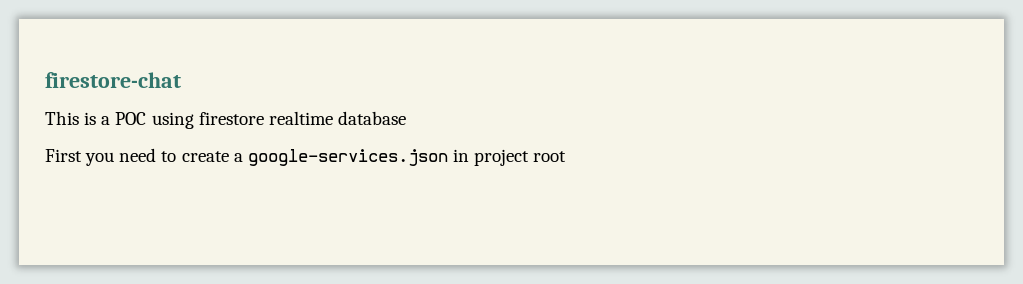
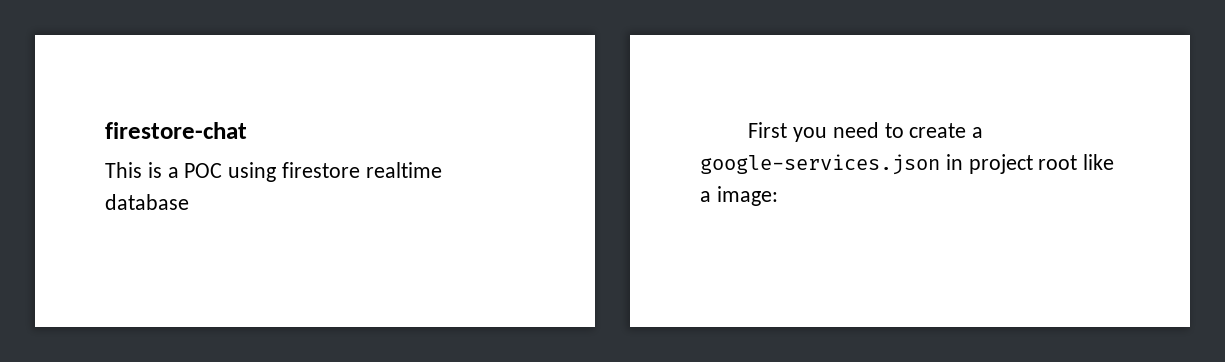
- First you need to create a google-services.json in project root
+ First you need to create a google-services.json in project root like a image:

